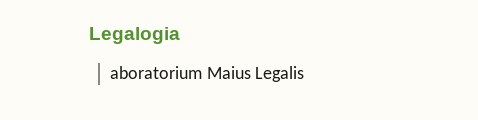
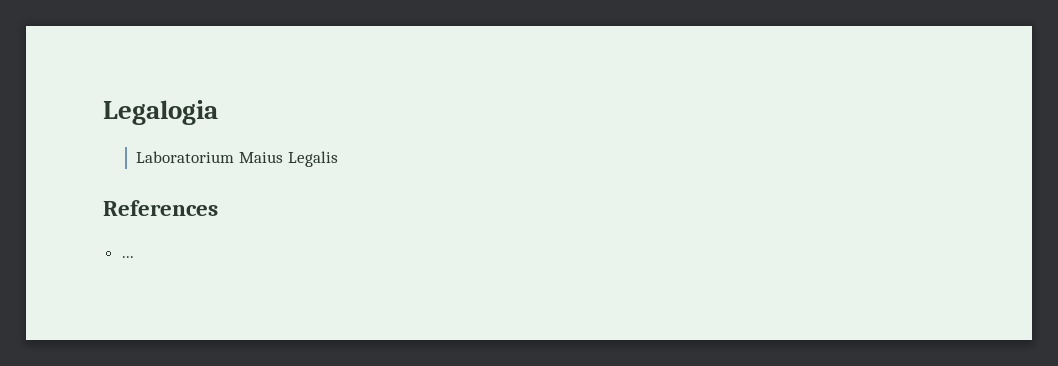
- aboratorium Maius Legalis
+ Laboratorium Maius Legalis
+ References
+ ...

